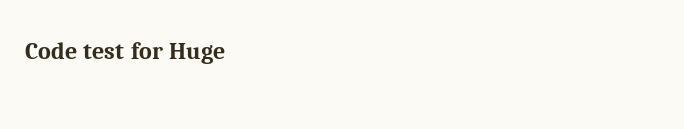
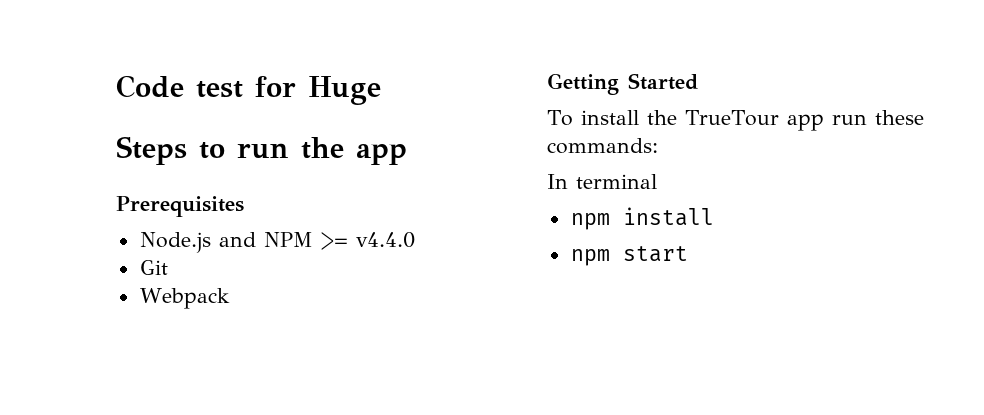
+ Steps to run the app
+ Prerequisites
+ Node.js and NPM >= v4.4.0
+ Git
+ Webpack
+ Getting Started
+ To install the TrueTour app run these commands:
+ In terminal
+ npm install
+ npm start

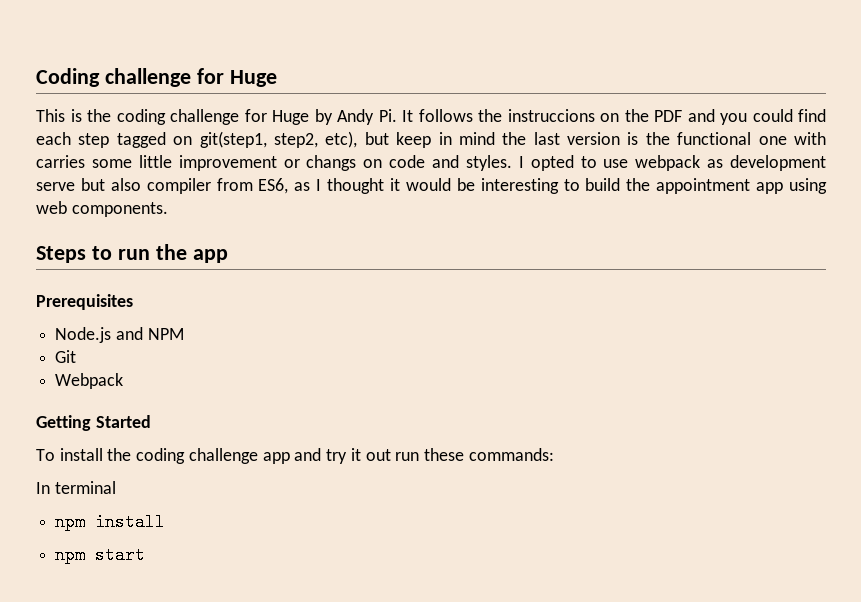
- Code test for Huge
+ Coding challenge for Huge
+ This is the coding challenge for Huge by Andy Pi. It follows the instruccions on the PDF and you could find each step tagged on git(step1, step2, etc), but keep in mind the last version is the functional one with carries some little improvement or changs on code and styles. I opted to use webpack as development serve but also compiler from ES6, as I thought it would be interesting to build the appointment app using web components.
- Node.js and NPM >= v4.4.0
+ Node.js and NPM
- To install the TrueTour app run these commands:
+ To install the coding challenge app and try it out run these commands:

